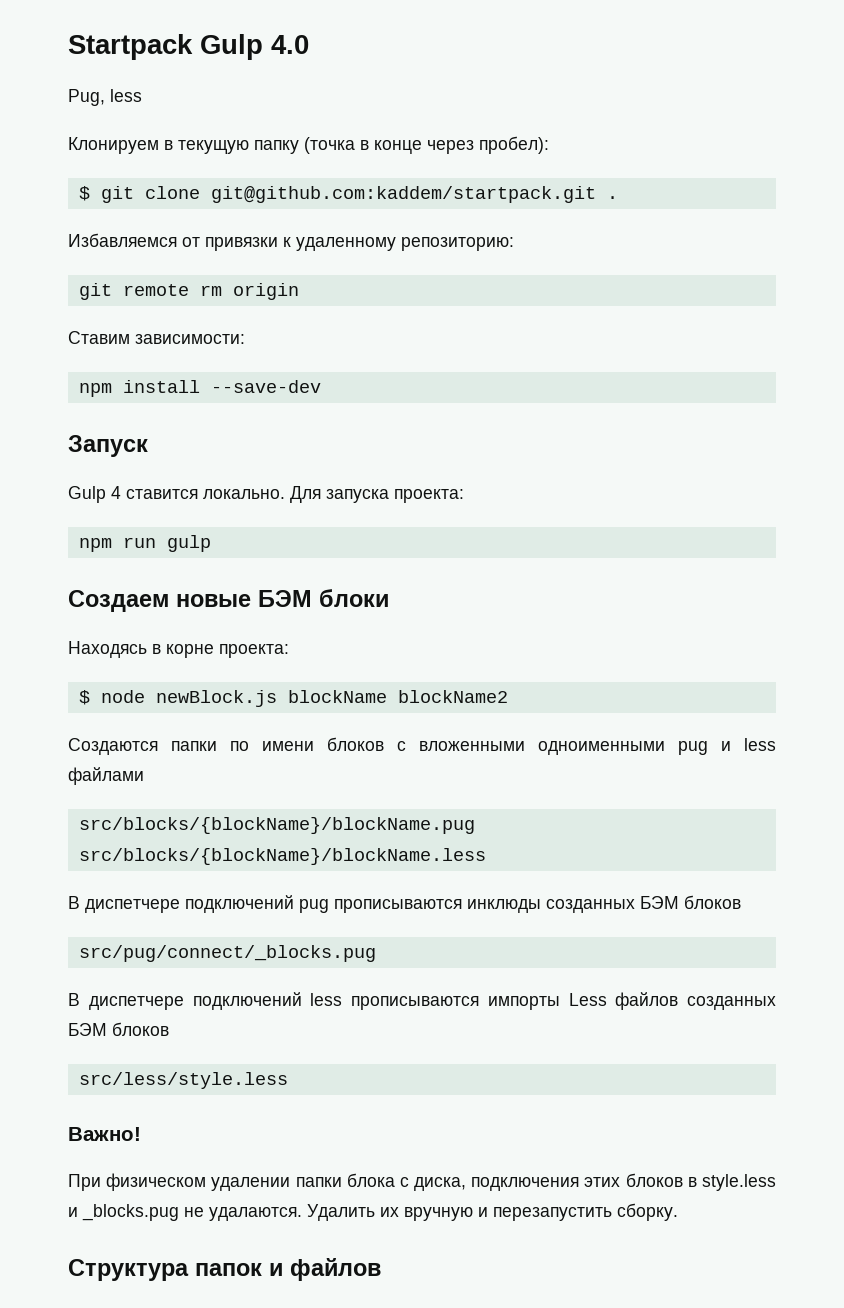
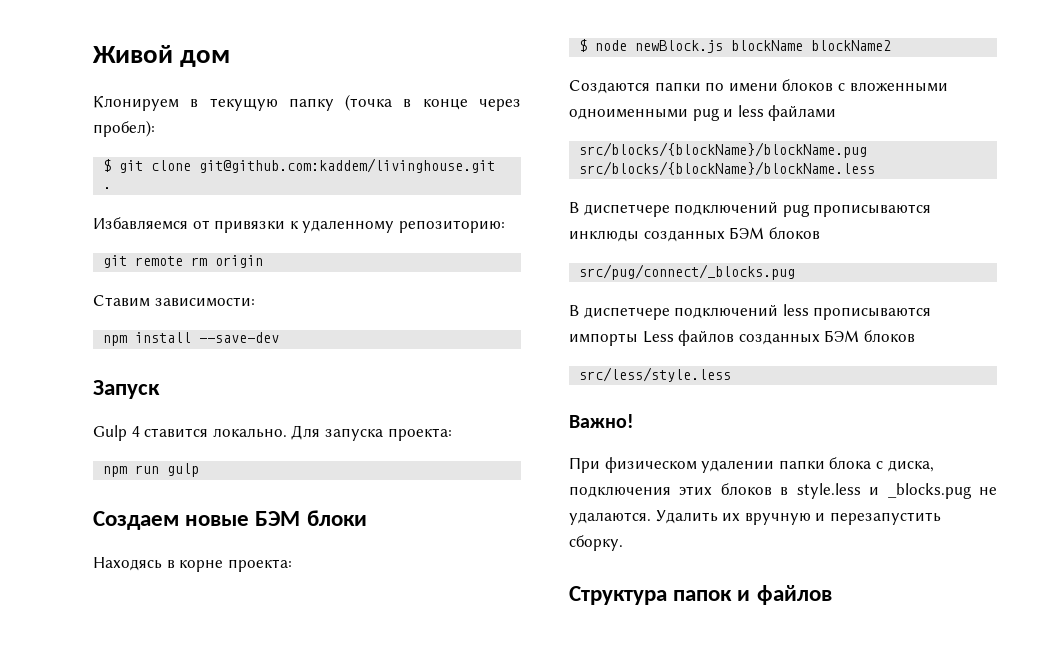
- Startpack Gulp 4.0
- Pug, less
+ Живой дом
- $ git clone git@github.com:kaddem/startpack.git .
+ $ git clone git@github.com:kaddem/livinghouse.git .

